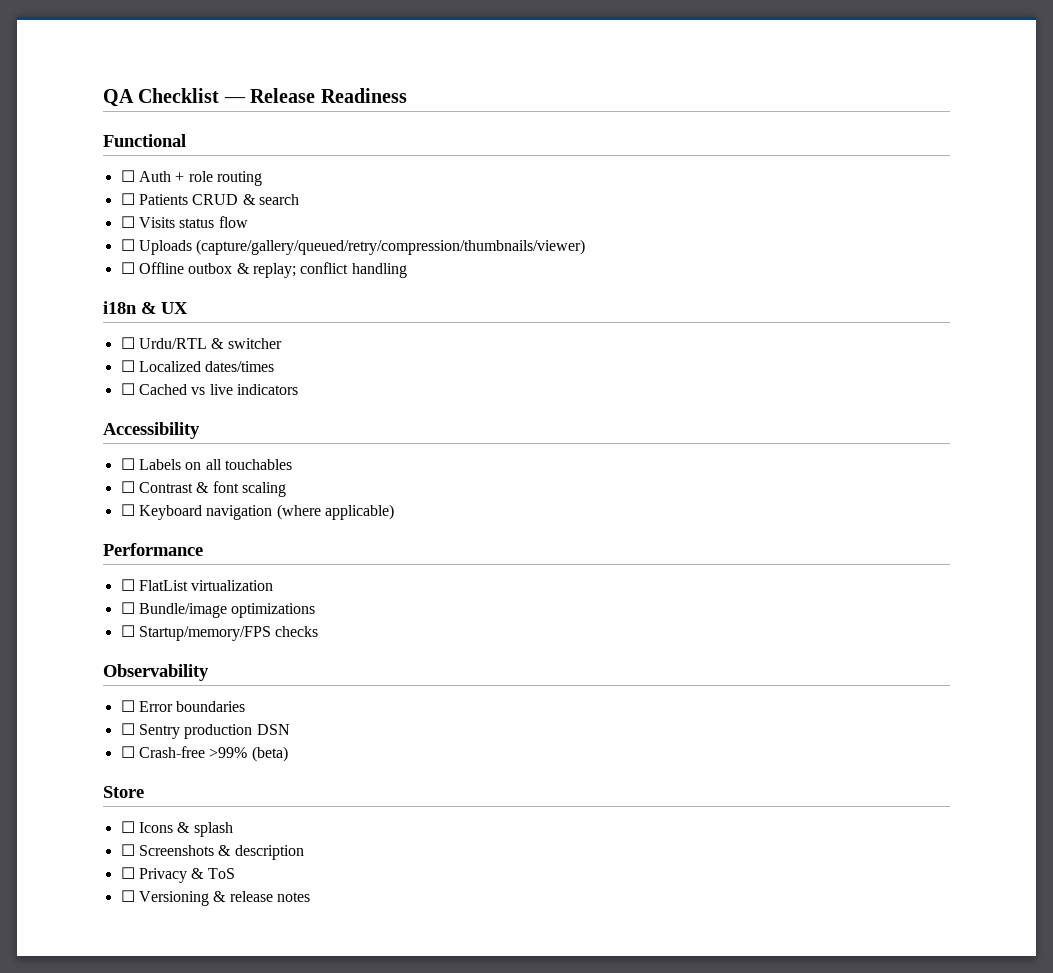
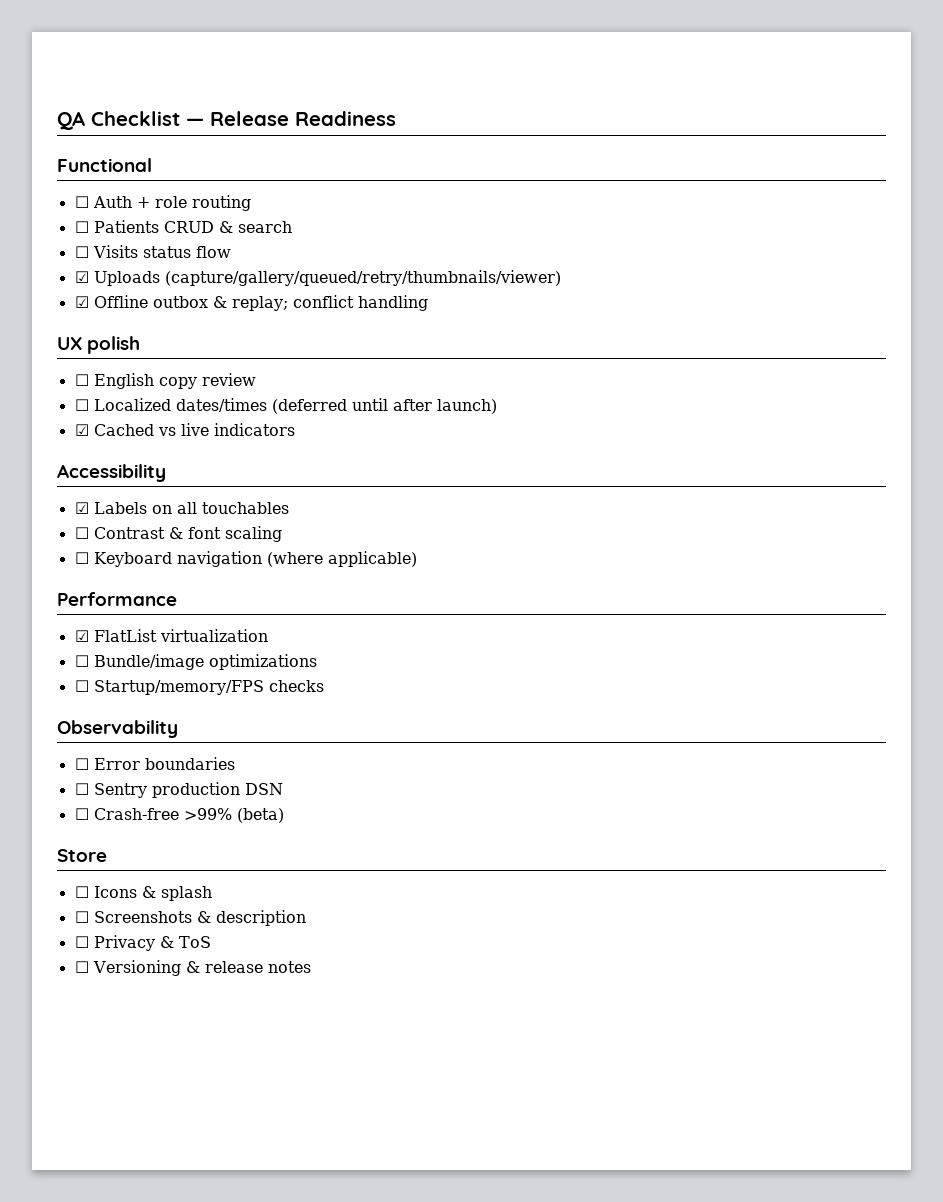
- ☐ Uploads (capture/gallery/queued/retry/compression/thumbnails/viewer)
- ☐ Offline outbox & replay; conflict handling
+ ☑ Uploads (capture/gallery/queued/retry/thumbnails/viewer)
+ ☑ Offline outbox & replay; conflict handling
- i18n & UX
- ☐ Urdu/RTL & switcher
+ UX polish
+ ☐ English copy review
- ☐ Localized dates/times
- ☐ Cached vs live indicators
+ ☐ Localized dates/times (deferred until after launch)
+ ☑ Cached vs live indicators
- ☐ Labels on all touchables
+ ☑ Labels on all touchables
- ☐ FlatList virtualization
+ ☑ FlatList virtualization

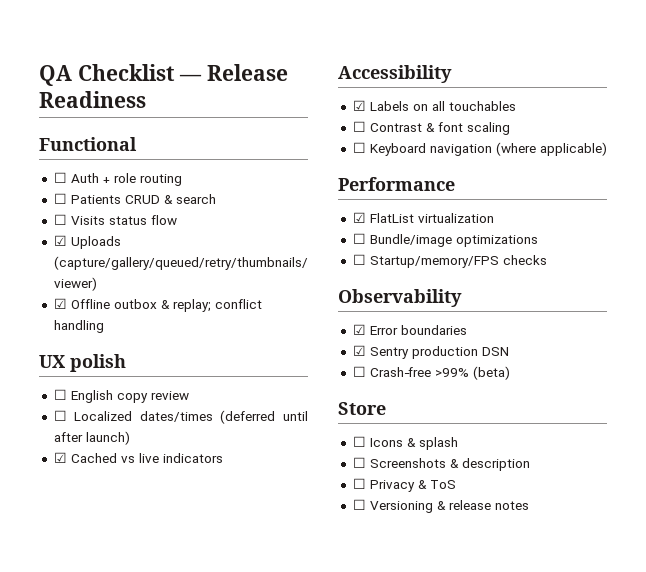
- ☐ Error boundaries
+ ☑ Error boundaries
- ☐ Sentry production DSN
+ ☑ Sentry production DSN

